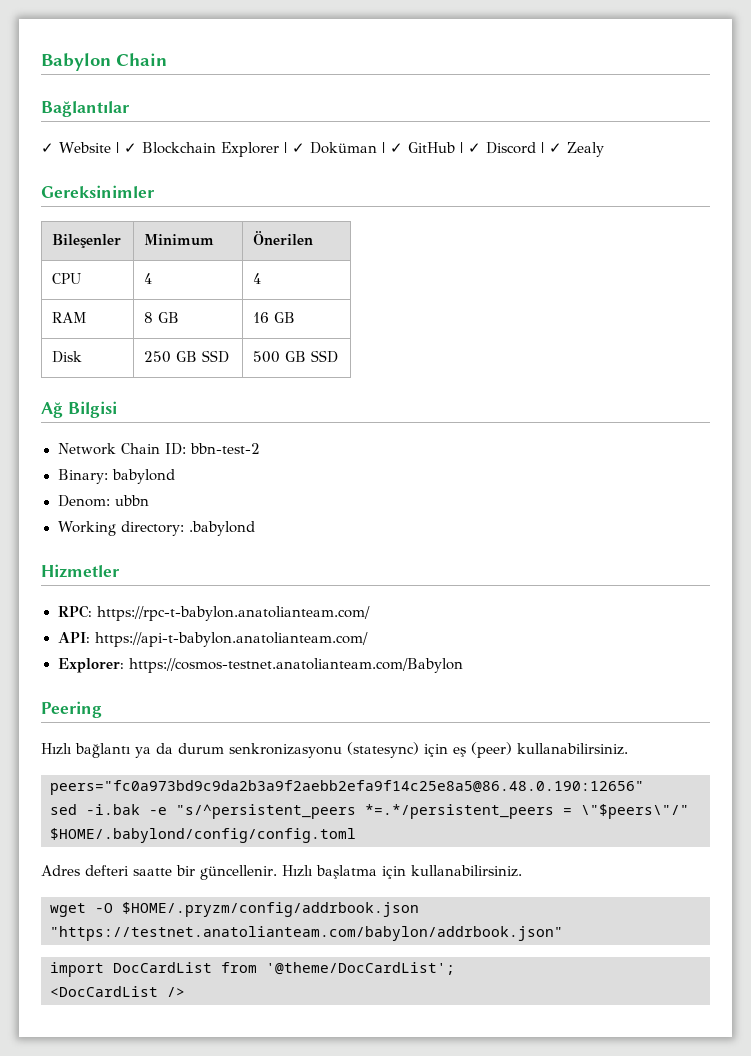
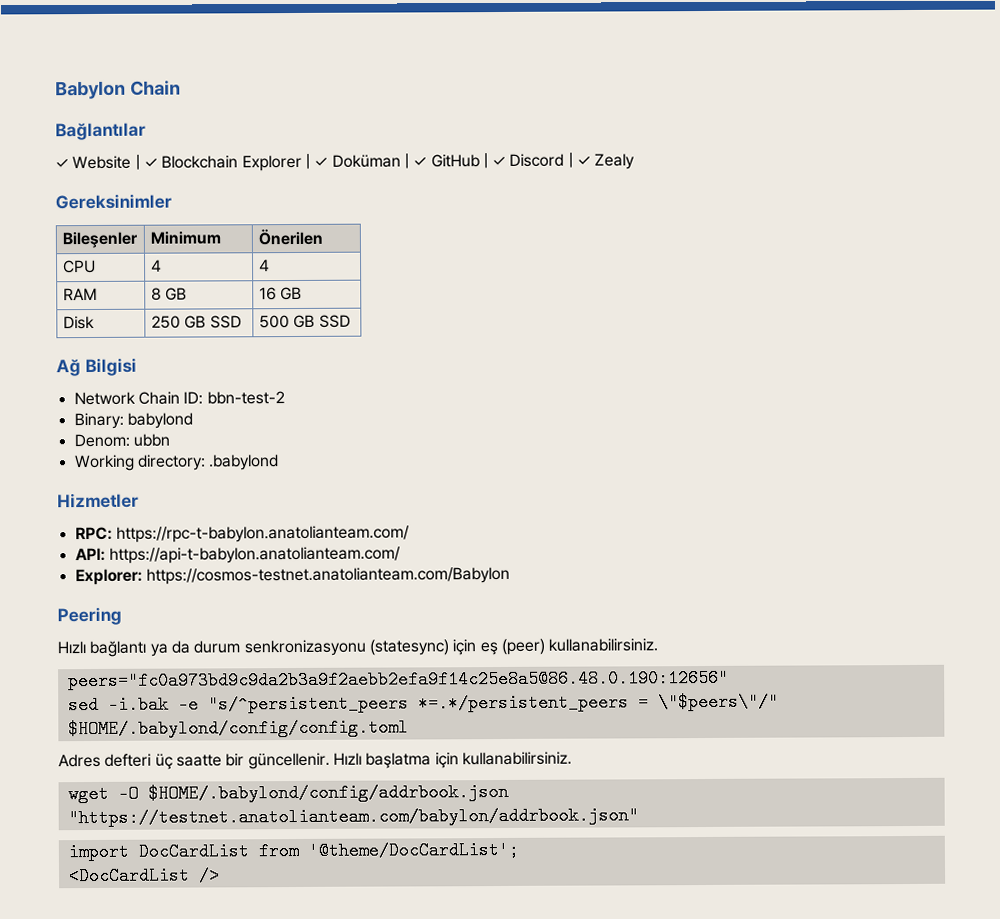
- Adres defteri saatte bir güncellenir.
+ Adres defteri üç saatte bir güncellenir.
- wget -O $HOME/.pryzm/config/addrbook.json "https://testnet.anatolianteam.com/babylon/addrbook.json"
+ wget -O $HOME/.babylond/config/addrbook.json "https://testnet.anatolianteam.com/babylon/addrbook.json"

